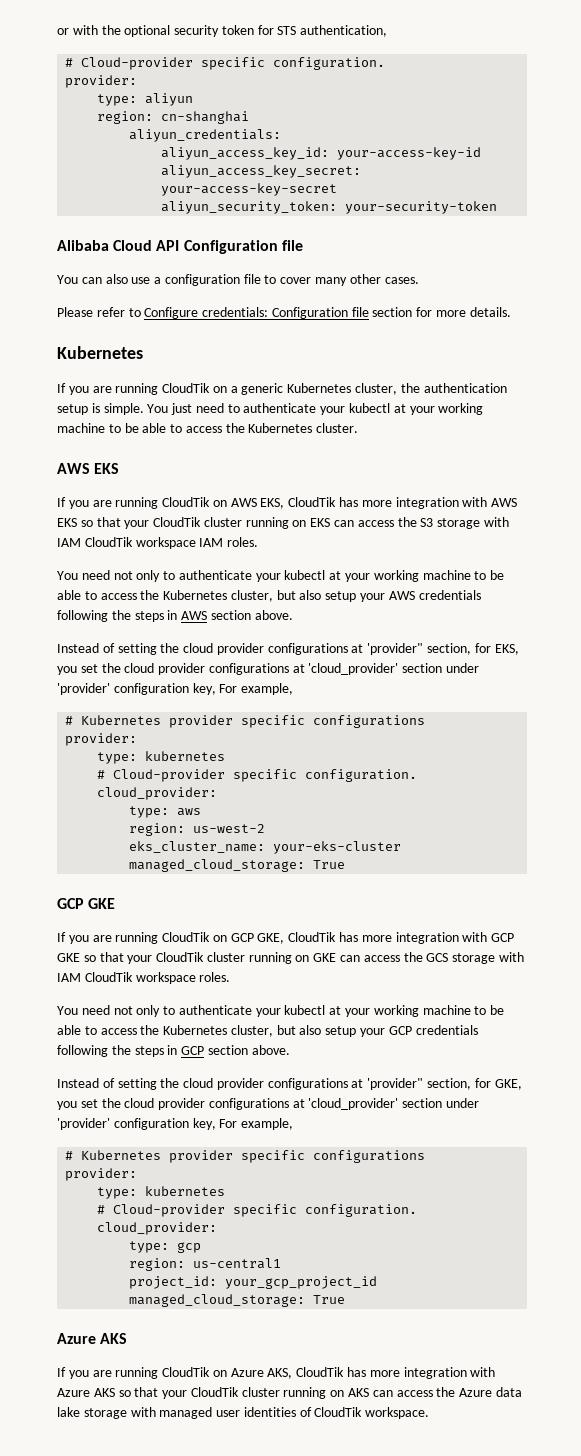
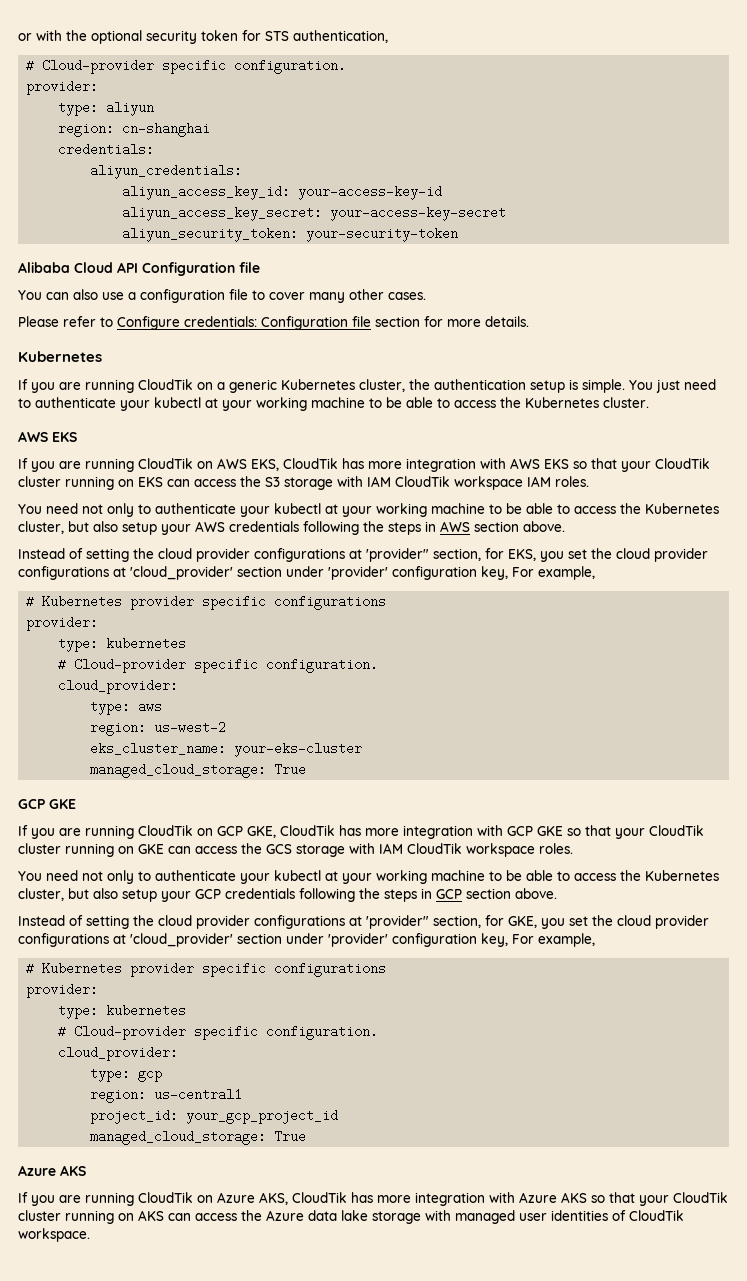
  region: cn-shanghai
+ credentials:

